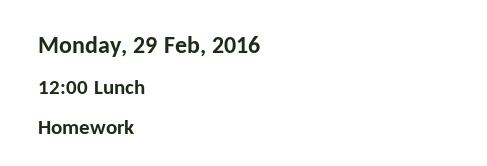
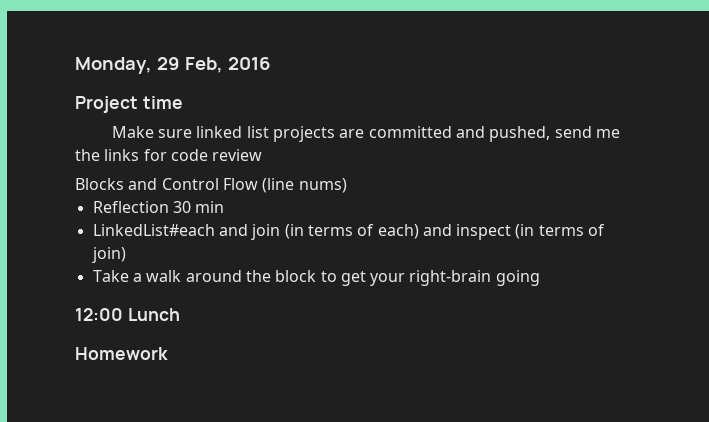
+ Project time
+ Make sure linked list projects are committed and pushed, send me the links for code review
+ Blocks and Control Flow (line nums)
+ Reflection 30 min
+ LinkedList#each and join (in terms of each) and inspect (in terms of join)
+ Take a walk around the block to get your right-brain going

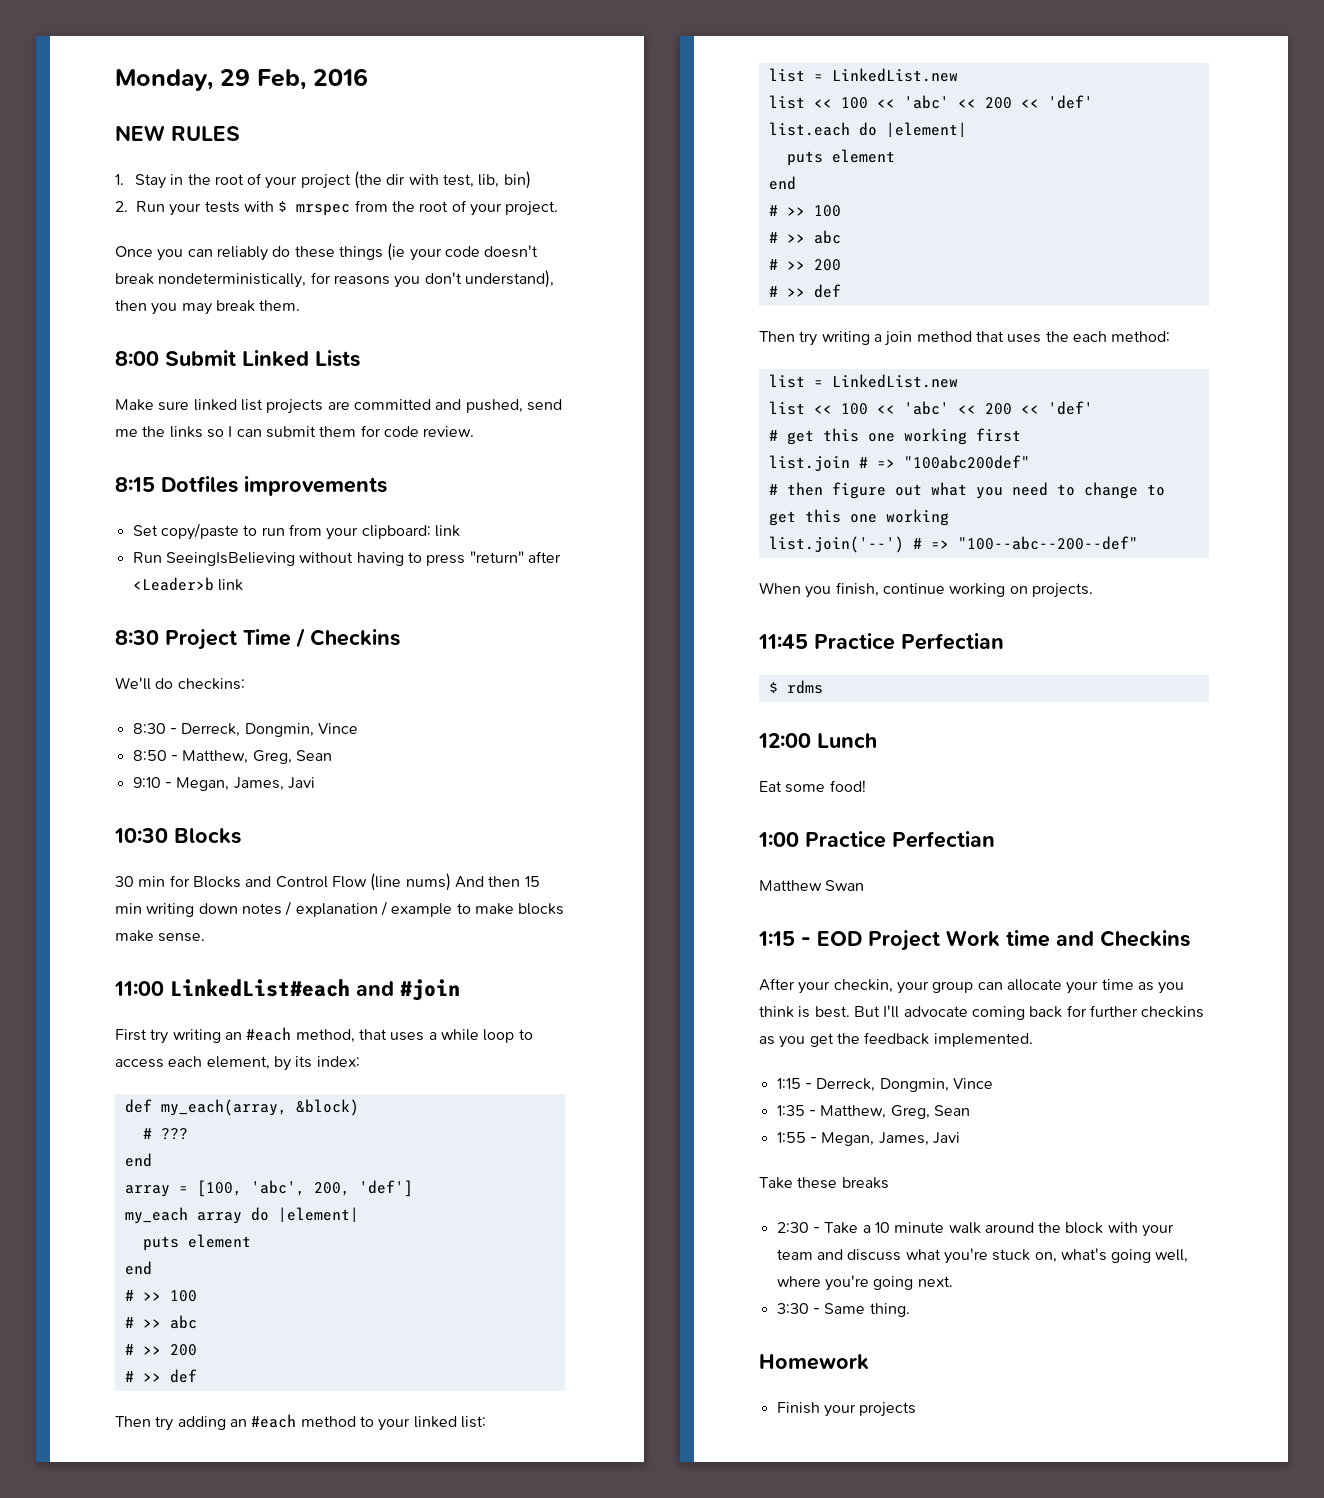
- Project time
+ NEW RULES
+ 1. Stay in the root of your project (the dir with test, lib, bin)
+ 2. Run your tests with $ mrspec from the root of your project.
+ Once you can reliably do these things (ie your code doesn't break nondeterministically, for reasons you don't understand), then you may break them.
+ 8:00 Submit Linked Lists
- Make sure linked list projects are committed and pushed, send me the links for code review
- Blocks and Control Flow (line nums)
- Reflection 30 min
- LinkedList#each and join (in terms of each) and inspect (in terms of join)
- Take a walk around the block to get your right-brain going
+ Make sure linked list projects are committed and pushed, send me the links so I can submit them for code review.
+ 8:15 Dotfiles improvements
+ Set copy/paste to run from your clipboard: link
+ Run SeeingIsBelieving without having to press "return" after <Leader>b link
+ 8:30 Project Time / Checkins
+ We'll do checkins:
+ 8:30 - Derreck, Dongmin, Vince
+ 8:50 - Matthew, Greg, Sean
+ 9:10 - Megan, James, Javi
+ 10:30 Blocks
+ 30 min for Blocks and Control Flow (line nums) And then 15 min writing down notes / explanation / example to make blocks make sense.
+ 11:00 LinkedList#each and #join
+ First try writing an #each method, that uses a while loop to access each element, by its index:
+ def my_each(array, &block)
+ # ???
+ end
+ array = [100, 'abc', 200, 'def']
+ my_each array do |element|
+ puts element
+ end
+ # >> 100
+ # >> abc
+ # >> 200
+ # >> def
+ Then try adding an #each method to your linked list:
+ list = LinkedList.new
+ list << 100 << 'abc' << 200 << 'def'
+ list.each do |element|
+ puts element
+ end
+ # >> 100
+ # >> abc
+ # >> 200
+ # >> def
+ Then try writing a join method that uses the each method:
+ list = LinkedList.new
+ list << 100 << 'abc' << 200 << 'def'
+ # get this one working first
+ list.join # => "100abc200def"
+ # then figure out what you need to change to get this one working
+ list.join('--') # => "100--abc--200--def"
+ When you finish, continue working on projects.
+ 11:45 Practice Perfectian
+ $ rdms
  12:00 Lunch
+ Eat some food!
+ 1:00 Practice Perfectian
+ Matthew Swan
+ 1:15 - EOD Project Work time and Checkins
+ After your checkin, your group can allocate your time as you think is best. But I'll advocate coming back for further checkins as you get the feedback implemented.
+ 1:15 - Derreck, Dongmin, Vince
+ 1:35 - Matthew, Greg, Sean
+ 1:55 - Megan, James, Javi
+ Take these breaks
+ 2:30 - Take a 10 minute walk around the block with your team and discuss what you're stuck on, what's going well, where you're going next.
+ 3:30 - Same thing.
  Homework
+ Finish your projects

